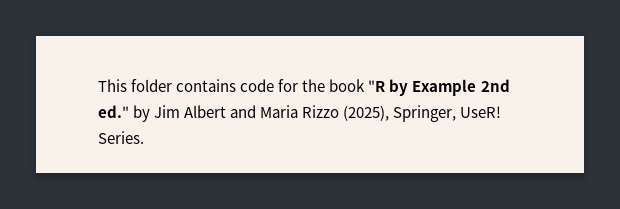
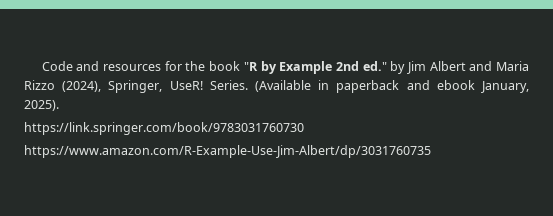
- This folder contains code for the book "R by Example 2nd ed." by Jim Albert and Maria Rizzo (2025), Springer, UseR!
+ Code and resources for the book "R by Example 2nd ed." by Jim Albert and Maria Rizzo (2024), Springer, UseR!
+ (Available in paperback and ebook January, 2025).
+ https://link.springer.com/book/9783031760730
+ https://www.amazon.com/R-Example-Use-Jim-Albert/dp/3031760735

